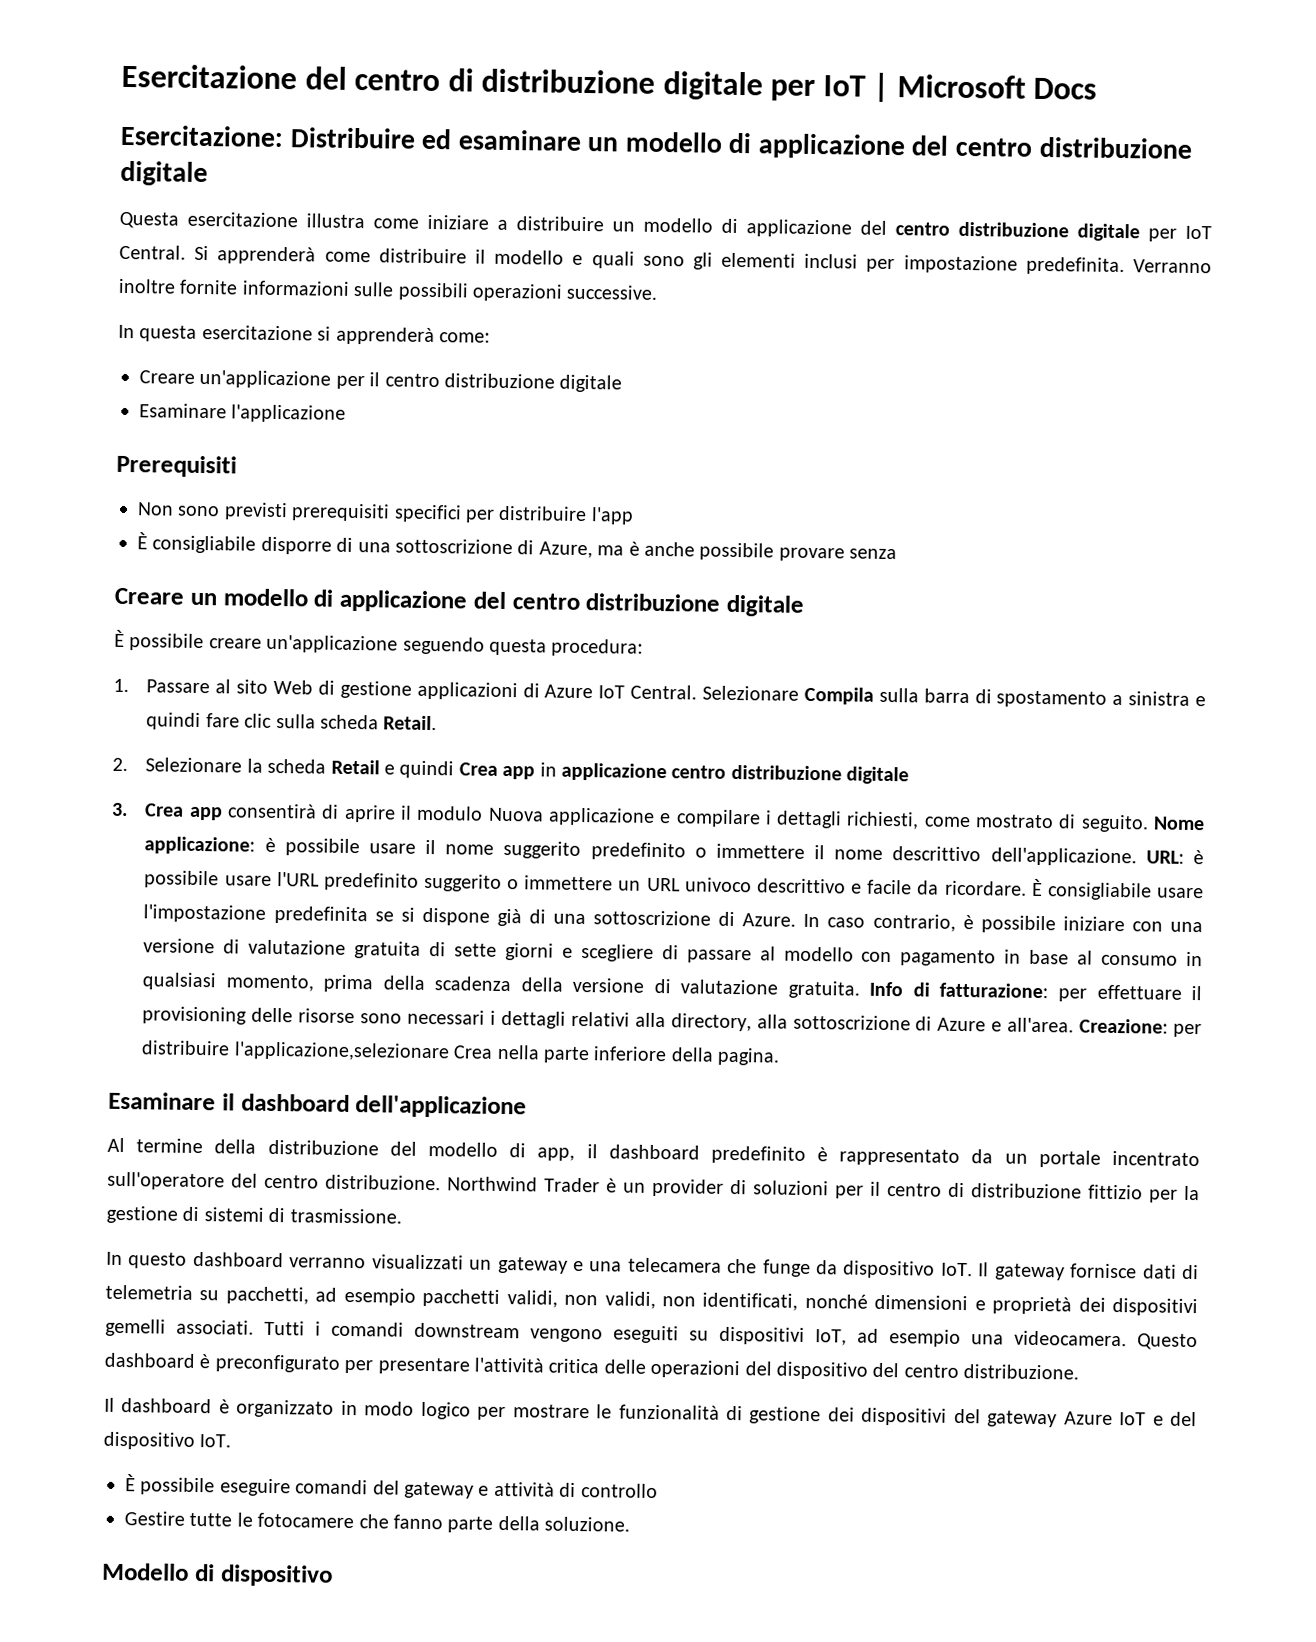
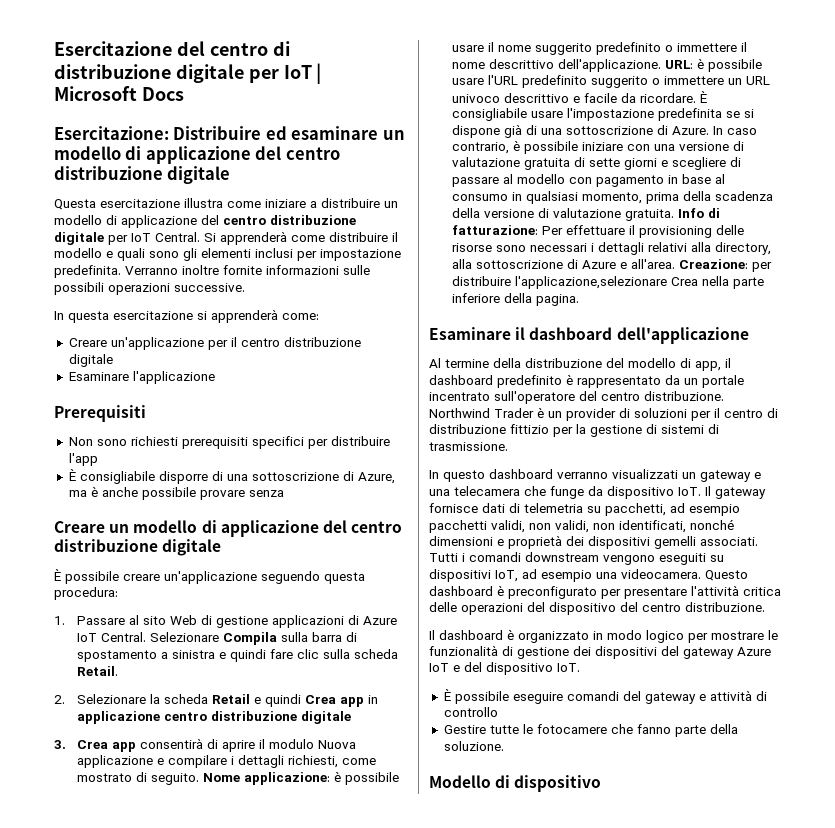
- Non sono previsti prerequisiti specifici per distribuire l'app
+ Non sono richiesti prerequisiti specifici per distribuire l'app
- Info di fatturazione: per effettuare il provisioning delle risorse sono necessari i dettagli relativi alla directory, alla sottoscrizione di Azure e all'area.
+ Info di fatturazione: Per effettuare il provisioning delle risorse sono necessari i dettagli relativi alla directory, alla sottoscrizione di Azure e all'area.

